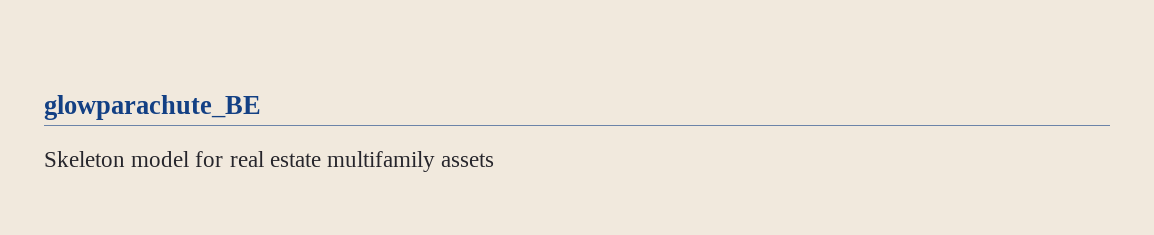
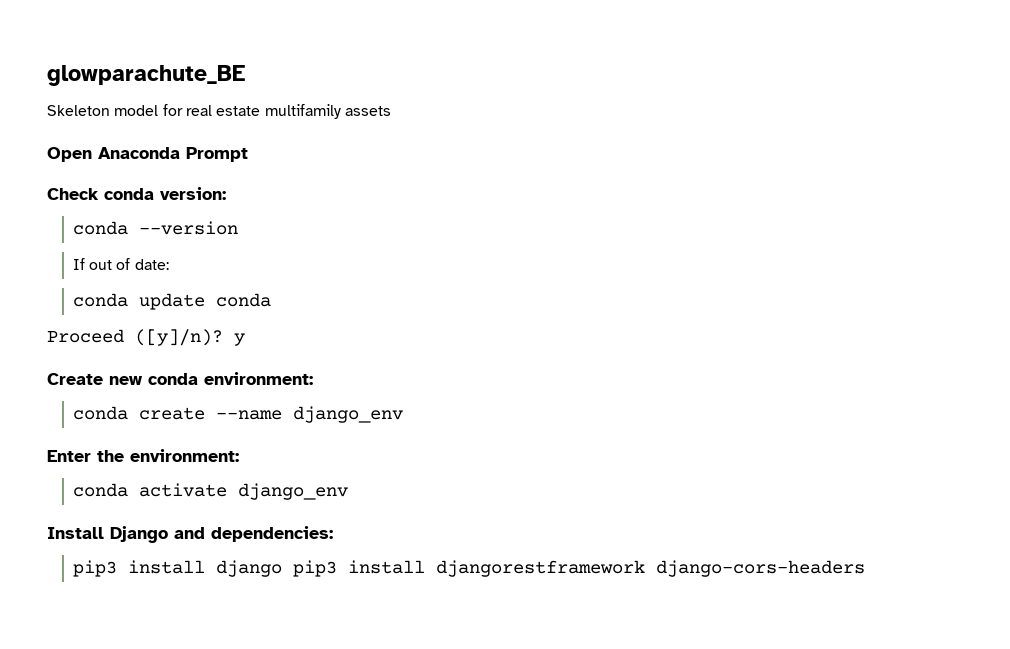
+ Open Anaconda Prompt
+ Check conda version:
+ conda --version
+ If out of date:
+ conda update conda
+ Proceed ([y]/n)? y
+ Create new conda environment:
+ conda create --name django_env
+ Enter the environment:
+ conda activate django_env
+ Install Django and dependencies:
+ pip3 install django pip3 install djangorestframework django-cors-headers

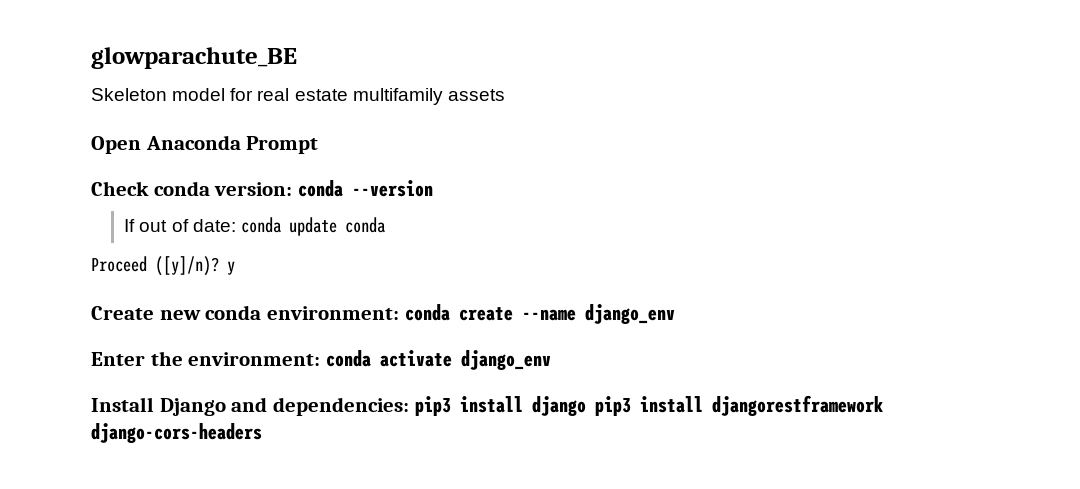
- Check conda version:
- conda --version
+ Check conda version: conda --version
- If out of date:
- conda update conda
+ If out of date: conda update conda
- Create new conda environment:
- conda create --name django_env
+ Create new conda environment: conda create --name django_env
- Enter the environment:
- conda activate django_env
+ Enter the environment: conda activate django_env
- Install Django and dependencies:
- pip3 install django pip3 install djangorestframework django-cors-headers
+ Install Django and dependencies: pip3 install django pip3 install djangorestframework django-cors-headers

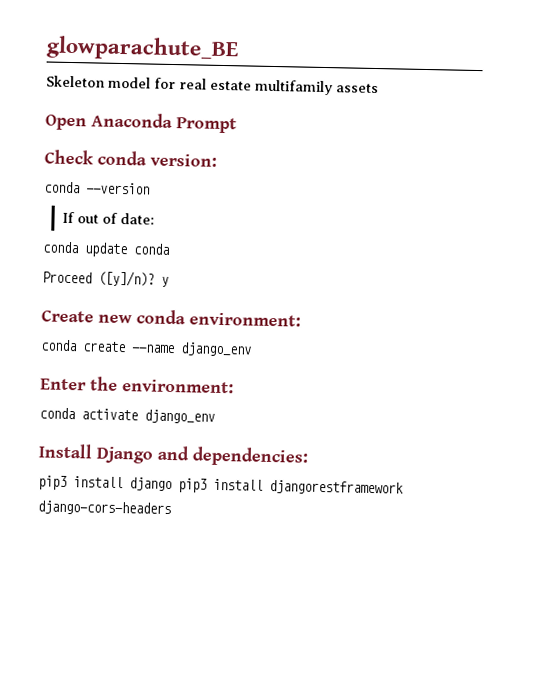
- Check conda version: conda --version
+ Check conda version:
+ conda --version
- If out of date: conda update conda
+ If out of date:
+ conda update conda
- Create new conda environment: conda create --name django_env
+ Create new conda environment:
+ conda create --name django_env
- Enter the environment: conda activate django_env
+ Enter the environment:
+ conda activate django_env
- Install Django and dependencies: pip3 install django pip3 install djangorestframework django-cors-headers
+ Install Django and dependencies:
+ pip3 install django pip3 install djangorestframework django-cors-headers

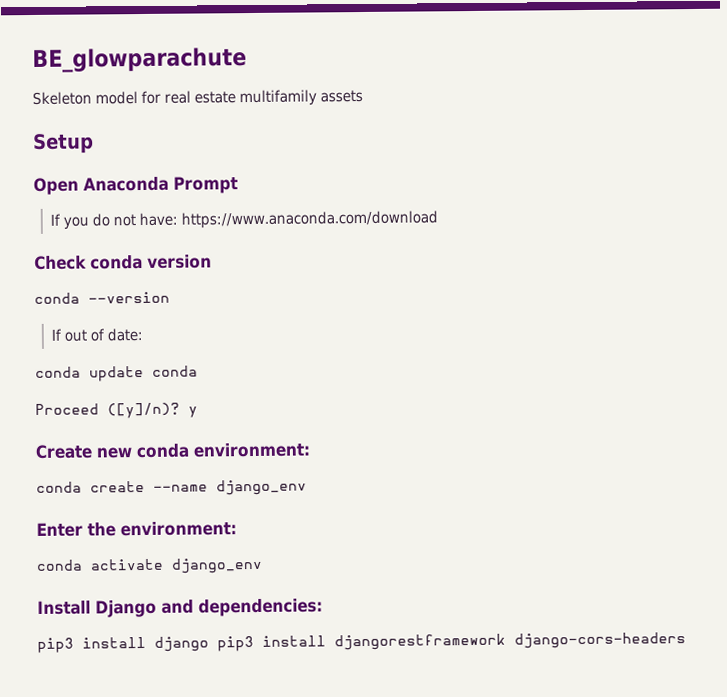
- glowparachute_BE
+ BE_glowparachute
+ Setup
+ If you do not have: https://www.anaconda.com/download
- Check conda version:
+ Check conda version

